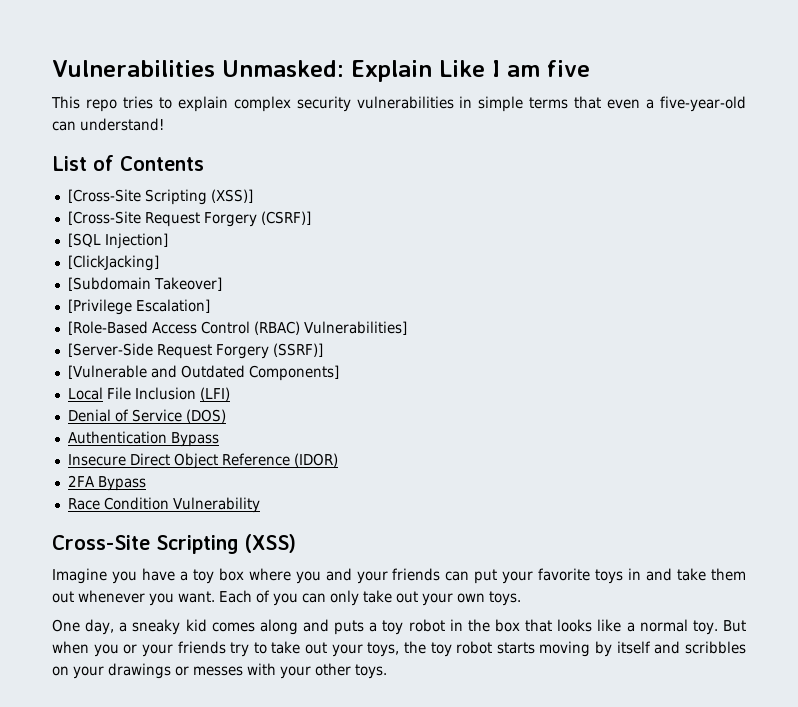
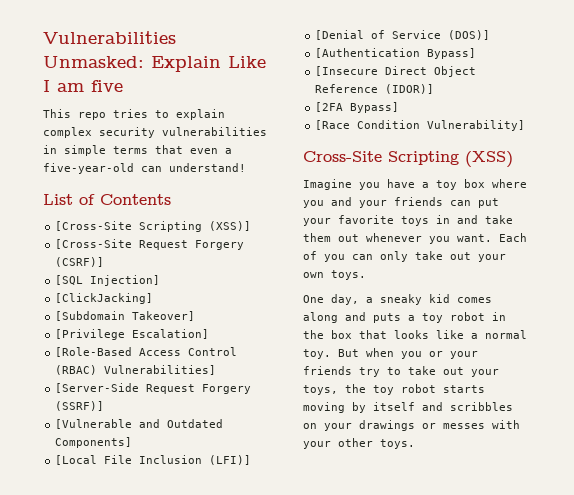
- Local File Inclusion (LFI)
- Denial of Service (DOS)
- Authentication Bypass
- Insecure Direct Object Reference (IDOR)
- 2FA Bypass
- Race Condition Vulnerability
+ [Local File Inclusion (LFI)]
+ [Denial of Service (DOS)]
+ [Authentication Bypass]
+ [Insecure Direct Object Reference (IDOR)]
+ [2FA Bypass]
+ [Race Condition Vulnerability]

